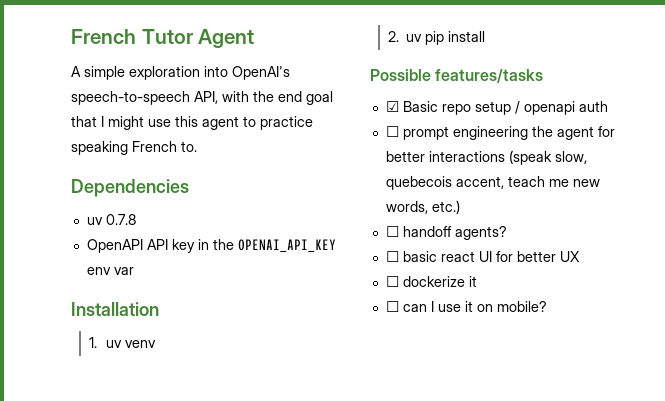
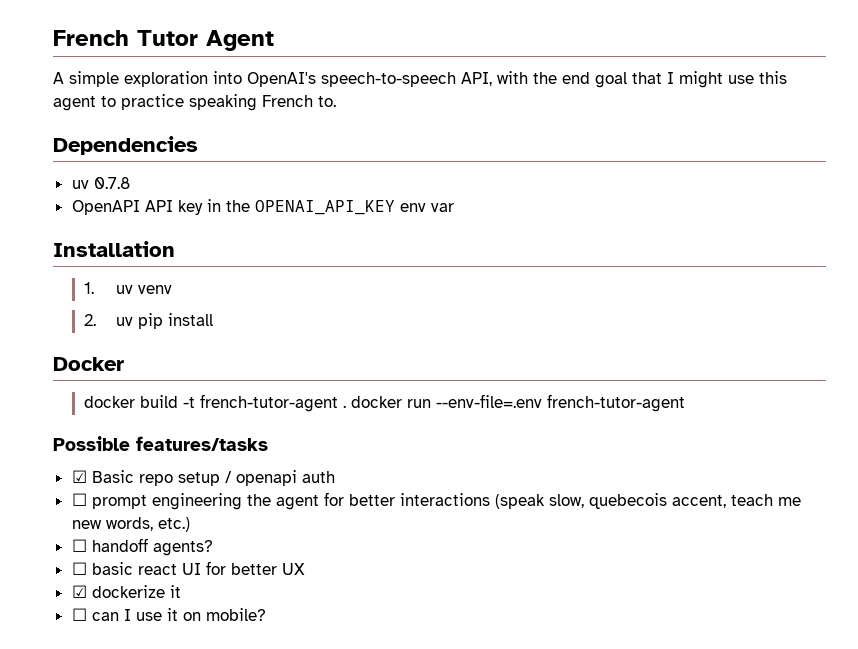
+ Docker
+ docker build -t french-tutor-agent . docker run --env-file=.env french-tutor-agent
- ☐ dockerize it
+ ☑ dockerize it

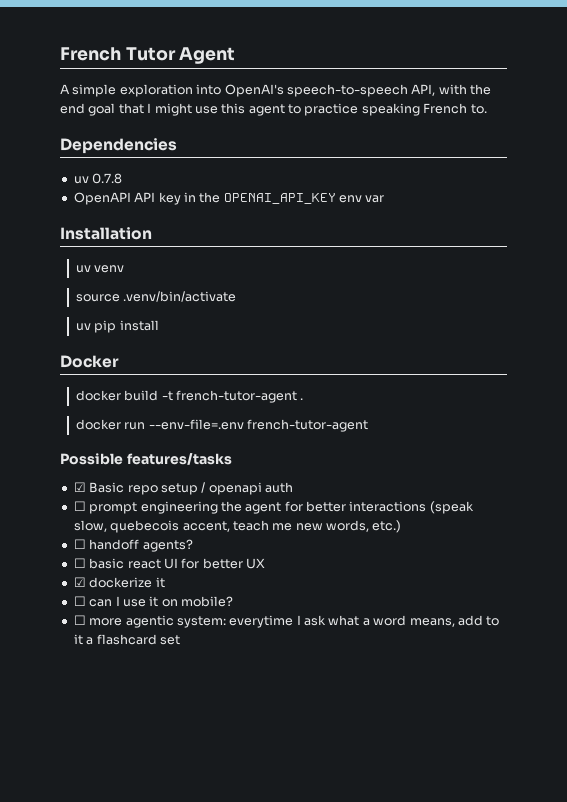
- 1. uv venv
+ uv venv
- 2. uv pip install
+ source .venv/bin/activate
+ uv pip install
- docker build -t french-tutor-agent . docker run --env-file=.env french-tutor-agent
+ docker build -t french-tutor-agent .
+ docker run --env-file=.env french-tutor-agent
+ ☐ more agentic system: everytime I ask what a word means, add to it a flashcard set

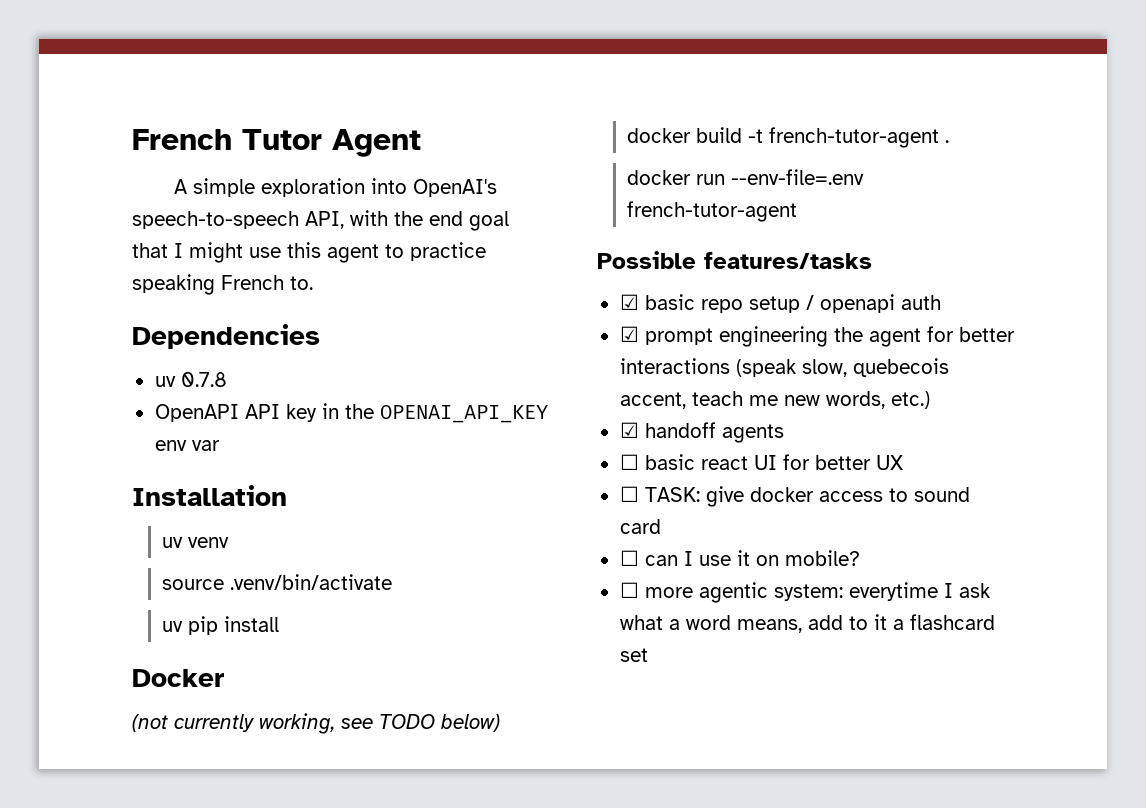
+ (not currently working, see TODO below)
- ☑ Basic repo setup / openapi auth
+ ☑ basic repo setup / openapi auth
- ☐ prompt engineering the agent for better interactions (speak slow, quebecois accent, teach me new words, etc.)
+ ☑ prompt engineering the agent for better interactions (speak slow, quebecois accent, teach me new words, etc.)
- ☐ handoff agents?
+ ☑ handoff agents
- ☑ dockerize it
+ ☐ TASK: give docker access to sound card

